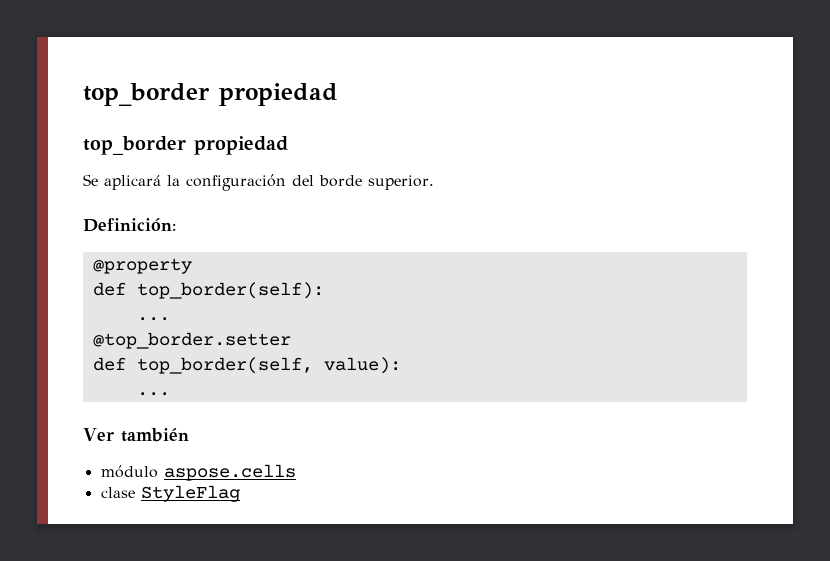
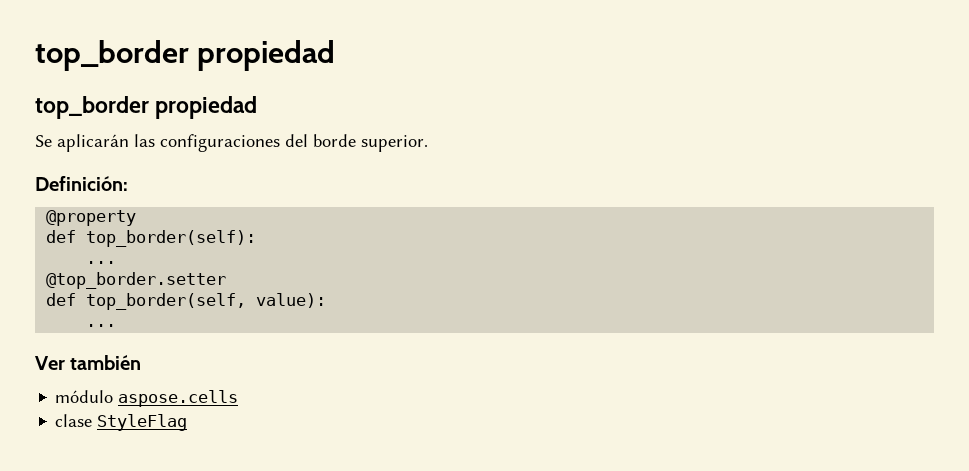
- Se aplicará la configuración del borde superior.
+ Se aplicarán las configuraciones del borde superior.

